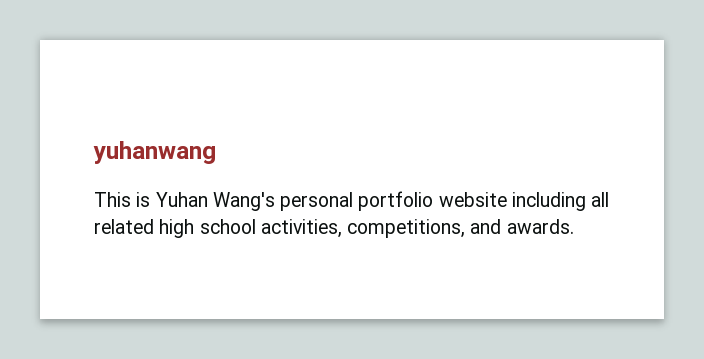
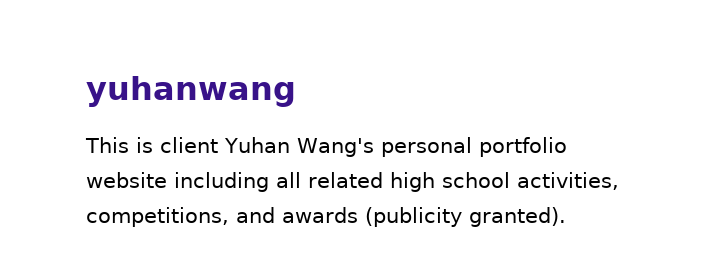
- This is Yuhan Wang's personal portfolio website including all related high school activities, competitions, and awards.
+ This is client Yuhan Wang's personal portfolio website including all related high school activities, competitions, and awards (publicity granted).

